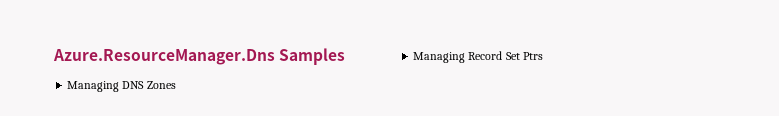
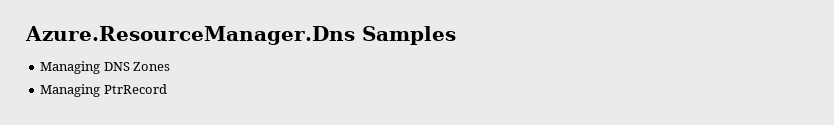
- Managing Record Set Ptrs
+ Managing PtrRecord

